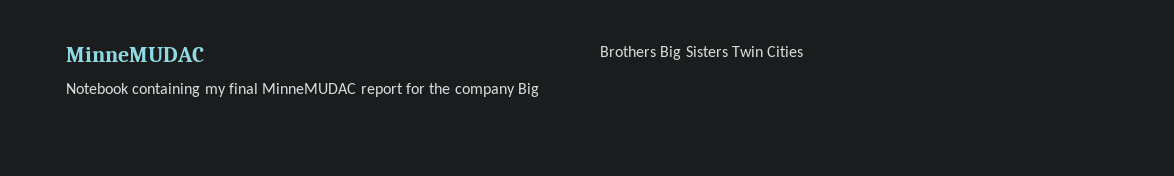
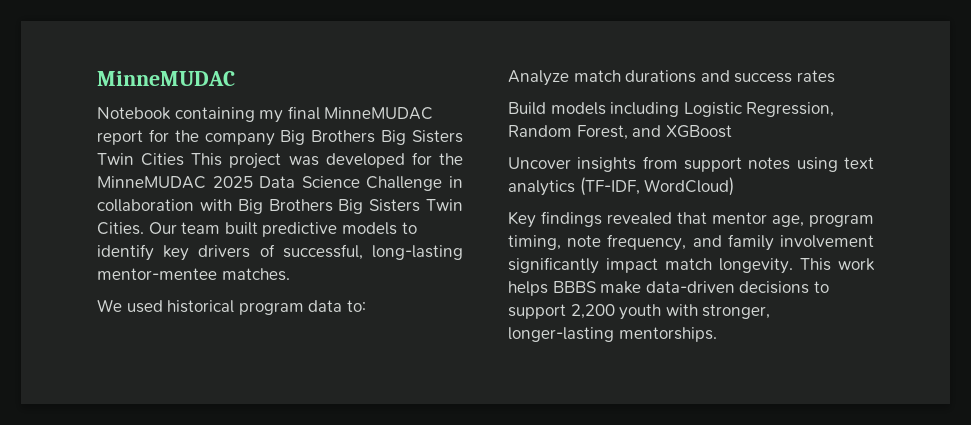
- Notebook containing my final MinneMUDAC report for the company Big Brothers Big Sisters Twin Cities
+ Notebook containing my final MinneMUDAC report for the company Big Brothers Big Sisters Twin Cities This project was developed for the MinneMUDAC 2025 Data Science Challenge in collaboration with Big Brothers Big Sisters Twin Cities. Our team built predictive models to identify key drivers of successful, long-lasting mentor-mentee matches.
+ We used historical program data to:
+ Analyze match durations and success rates
+ Build models including Logistic Regression, Random Forest, and XGBoost
+ Uncover insights from support notes using text analytics (TF-IDF, WordCloud)
+ Key findings revealed that mentor age, program timing, note frequency, and family involvement significantly impact match longevity. This work helps BBBS make data-driven decisions to support 2,200 youth with stronger, longer-lasting mentorships.

